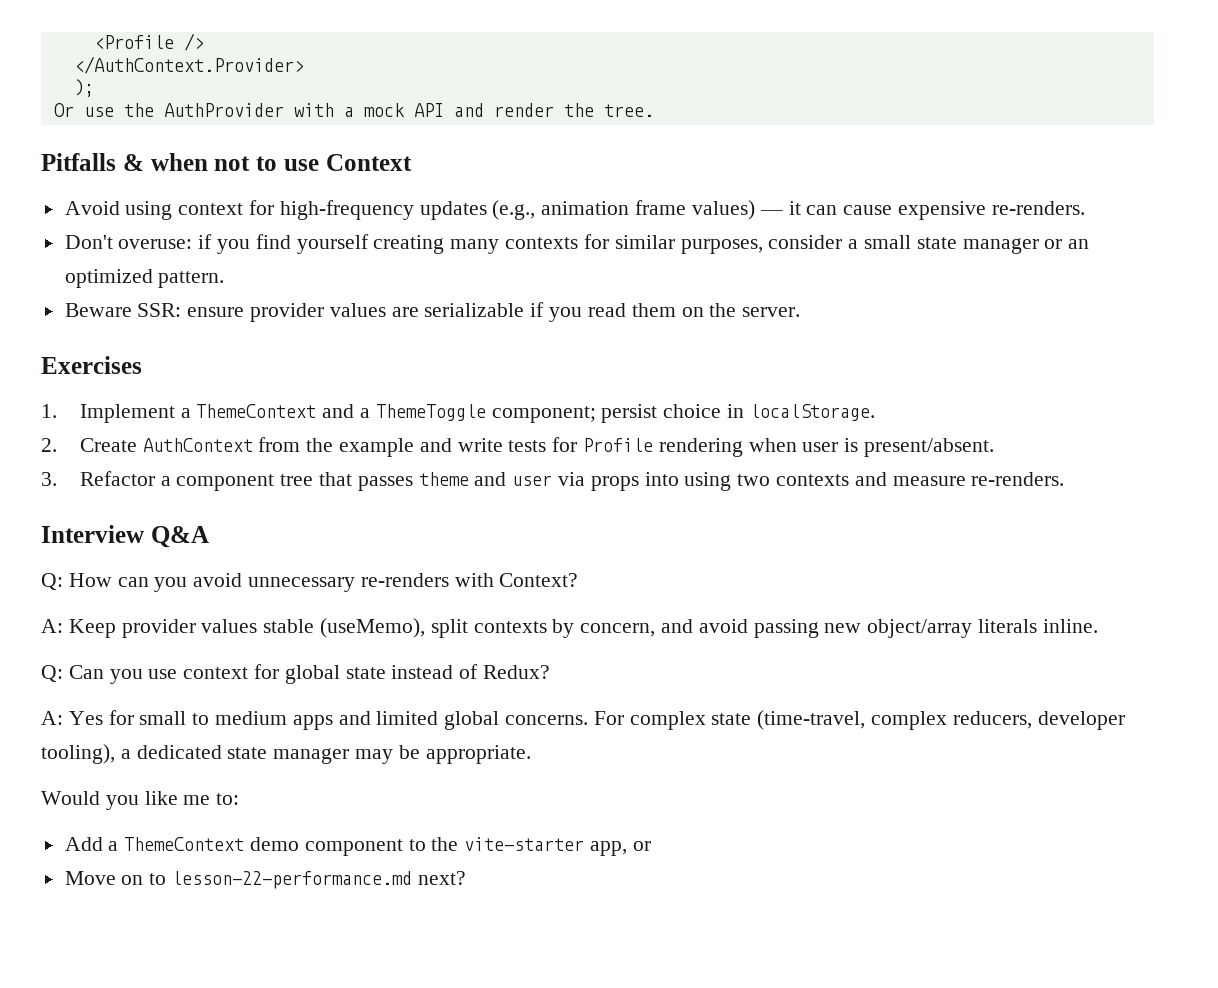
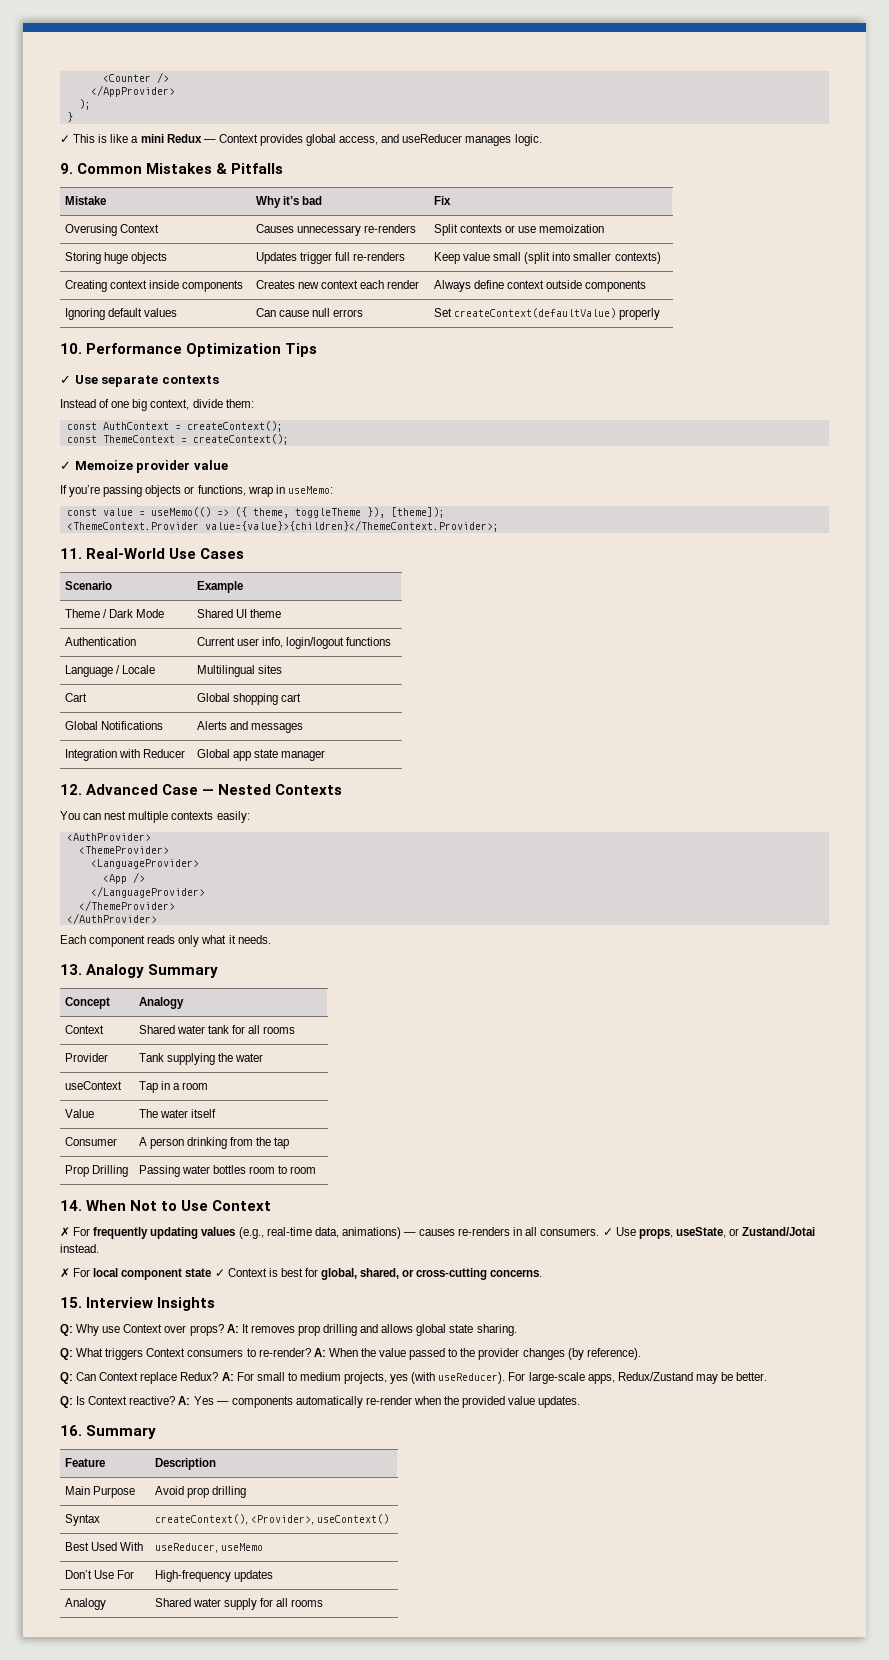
- <Profile />
- </AuthContext.Provider>
+ <Counter />
+ </AppProvider>
- Or use the AuthProvider with a mock API and render the tree.
- Pitfalls & when not to use Context
- Avoid using context for high-frequency updates (e.g., animation frame values) — it can cause expensive re-renders.
- Don't overuse: if you find yourself creating many contexts for similar purposes, consider a small state manager or an optimized pattern.
- Beware SSR: ensure provider values are serializable if you read them on the server.
- Exercises
- 1. Implement a ThemeContext and a ThemeToggle component; persist choice in localStorage.
- 2. Create AuthContext from the example and write tests for Profile rendering when user is present/absent.
- 3. Refactor a component tree that passes theme and user via props into using two contexts and measure re-renders.
- Interview Q&A
- Q: How can you avoid unnecessary re-renders with Context?
- A: Keep provider values stable (useMemo), split contexts by concern, and avoid passing new object/array literals inline.
- Q: Can you use context for global state instead of Redux?
- A: Yes for small to medium apps and limited global concerns. For complex state (time-travel, complex reducers, developer tooling), a dedicated state manager may be appropriate.
- Would you like me to:
- Add a ThemeContext demo component to the vite-starter app, or
- Move on to lesson-22-performance.md next?
+ }
+ ✓ This is like a mini Redux — Context provides global access, and useReducer manages logic.
+ 9. Common Mistakes & Pitfalls
+ Mistake | Why it’s bad | Fix
+ Overusing Context | Causes unnecessary re-renders | Split contexts or use memoization
+ Storing huge objects | Updates trigger full re-renders | Keep value small (split into smaller contexts)
+ Creating context inside components | Creates new context each render | Always define context outside components
+ Ignoring default values | Can cause null errors | Set createContext(defaultValue) properly
+ 10. Performance Optimization Tips
+ ✓ Use separate contexts
+ Instead of one big context, divide them:
+ const AuthContext = createContext();
+ const ThemeContext = createContext();
+ ✓ Memoize provider value
+ If you’re passing objects or functions, wrap in useMemo:
+ const value = useMemo(() => ({ theme, toggleTheme }), [theme]);
+ <ThemeContext.Provider value={value}>{children}</ThemeContext.Provider>;
+ 11. Real-World Use Cases
+ Scenario | Example
+ Theme / Dark Mode | Shared UI theme
+ Authentication | Current user info, login/logout functions
+ Language / Locale | Multilingual sites
+ Cart | Global shopping cart
+ Global Notifications | Alerts and messages
+ Integration with Reducer | Global app state manager
+ 12. Advanced Case — Nested Contexts
+ You can nest multiple contexts easily:
+ <AuthProvider>
+ <ThemeProvider>
+ <LanguageProvider>
+ <App />
+ </LanguageProvider>
+ </ThemeProvider>
+ </AuthProvider>
+ Each component reads only what it needs.
+ 13. Analogy Summary
+ Concept | Analogy
+ Context | Shared water tank for all rooms
+ Provider | Tank supplying the water
+ useContext | Tap in a room
+ Value | The water itself
+ Consumer | A person drinking from the tap
+ Prop Drilling | Passing water bottles room to room
+ 14. When Not to Use Context
+ ✗ For frequently updating values (e.g., real-time data, animations) — causes re-renders in all consumers. ✓ Use props, useState, or Zustand/Jotai instead.
+ ✗ For local component state ✓ Context is best for global, shared, or cross-cutting concerns.
+ 15. Interview Insights
+ Q: Why use Context over props? A: It removes prop drilling and allows global state sharing.
+ Q: What triggers Context consumers to re-render? A: When the value passed to the provider changes (by reference).
+ Q: Can Context replace Redux? A: For small to medium projects, yes (with useReducer). For large-scale apps, Redux/Zustand may be better.
+ Q: Is Context reactive? A: Yes — components automatically re-render when the provided value updates.
+ 16. Summary
+ Feature | Description
+ Main Purpose | Avoid prop drilling
+ Syntax | createContext(), <Provider>, useContext()
+ Best Used With | useReducer, useMemo
+ Don’t Use For | High-frequency updates
+ Analogy | Shared water supply for all rooms

